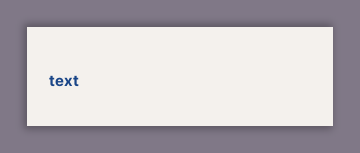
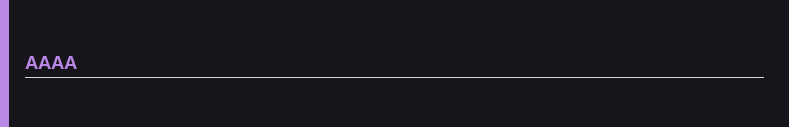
- text
+ AAAA

